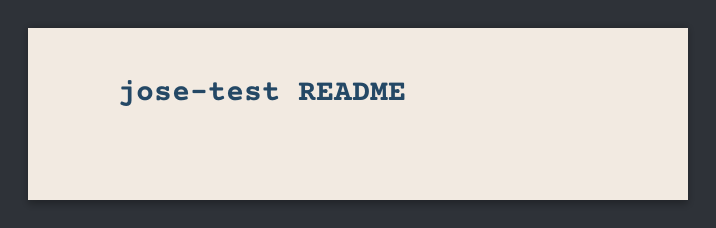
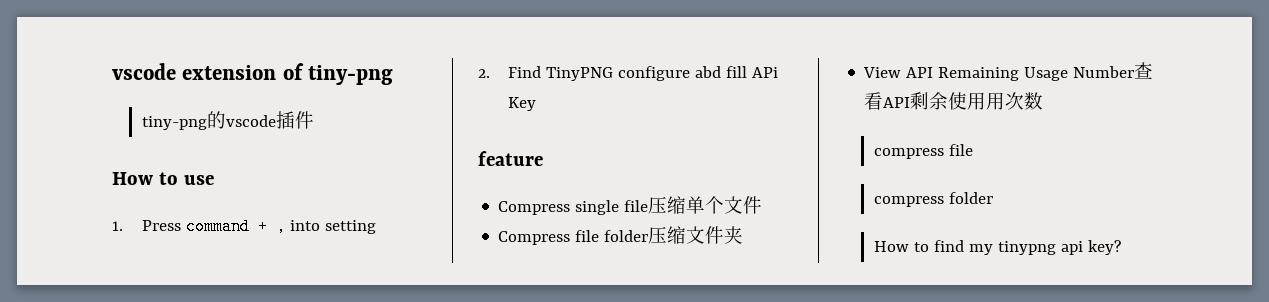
- jose-test README
+ vscode extension of tiny-png
+ tiny-png的vscode插件
+ How to use
+ 1. Press command + , into setting
+ 2. Find TinyPNG configure abd fill APi Key
+ feature
+ Compress single file压缩单个文件
+ Compress file folder压缩文件夹
+ View API Remaining Usage Number查看API剩余使用用次数
+ compress file
+ compress folder
+ How to find my tinypng api key?

